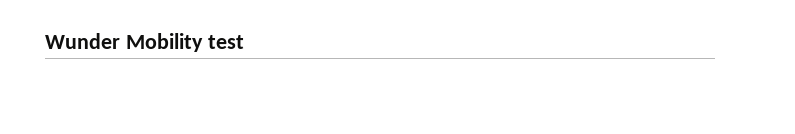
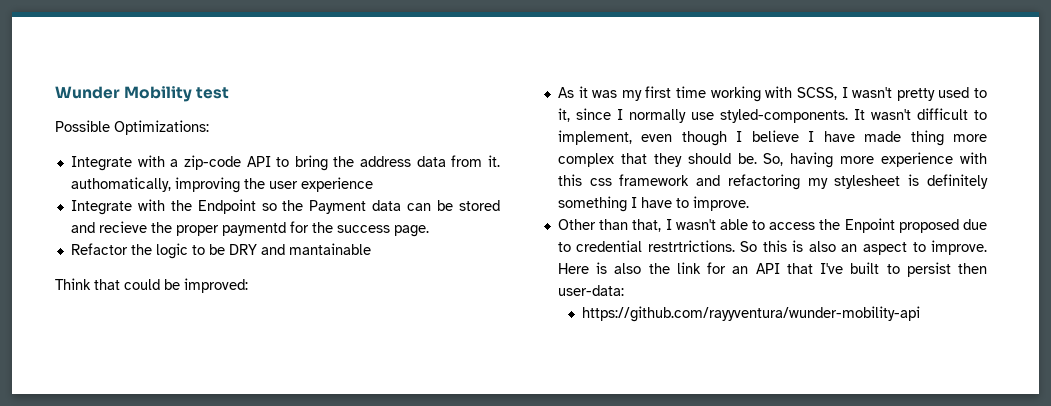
+ Possible Optimizations:
+ Integrate with a zip-code API to bring the address data from it. authomatically, improving the user experience
+ Integrate with the Endpoint so the Payment data can be stored and recieve the proper paymentd for the success page.
+ Refactor the logic to be DRY and mantainable
+ Think that could be improved:
+ As it was my first time working with SCSS, I wasn't pretty used to it, since I normally use styled-components. It wasn't difficult to implement, even though I believe I have made thing more complex that they should be. So, having more experience with this css framework and refactoring my stylesheet is definitely something I have to improve.
+ Other than that, I wasn't able to access the Enpoint proposed due to credential restrtrictions. So this is also an aspect to improve. Here is also the link for an API that I've built to persist then user-data:
+ https://github.com/rayyventura/wunder-mobility-api

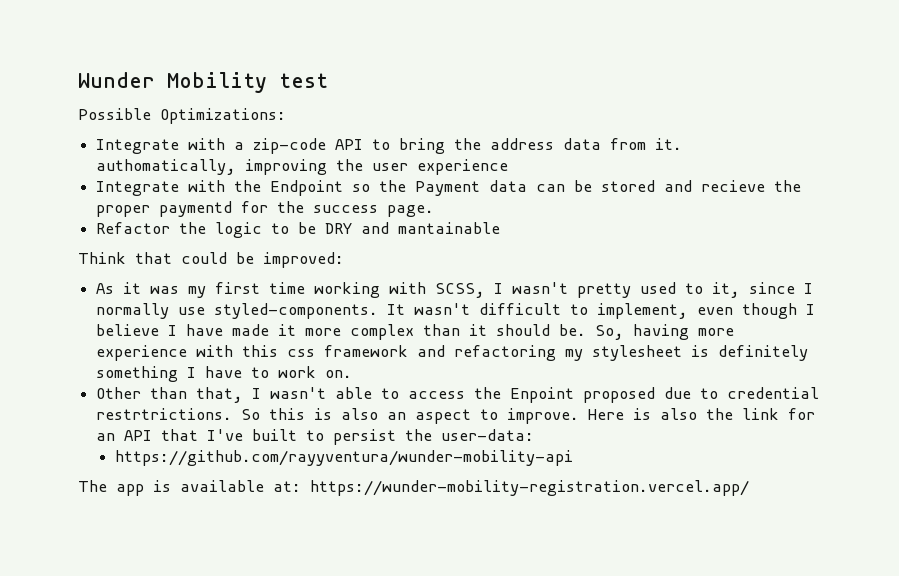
- It wasn't difficult to implement, even though I believe I have made thing more complex that they should be.
+ It wasn't difficult to implement, even though I believe I have made it more complex than it should be.
- So, having more experience with this css framework and refactoring my stylesheet is definitely something I have to improve.
+ So, having more experience with this css framework and refactoring my stylesheet is definitely something I have to work on.
- Here is also the link for an API that I've built to persist then user-data:
+ Here is also the link for an API that I've built to persist the user-data:
+ The app is available at: https://wunder-mobility-registration.vercel.app/

